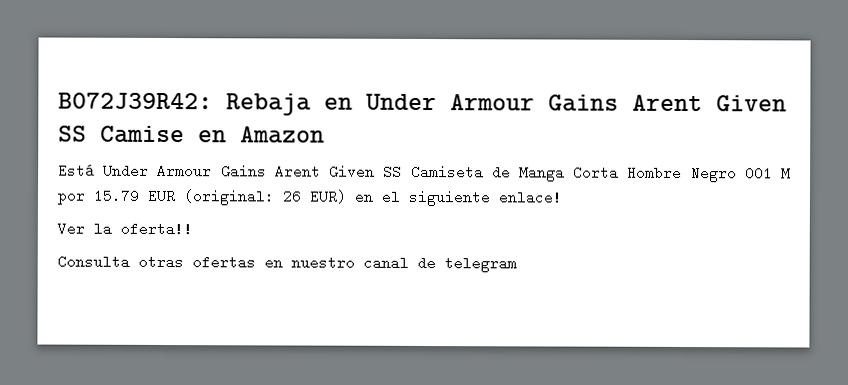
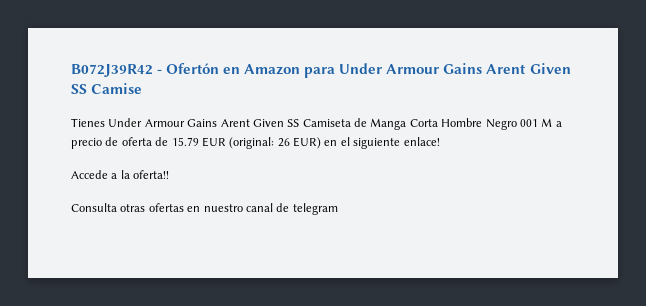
- B072J39R42: Rebaja en Under Armour Gains Arent Given SS Camise en Amazon
- Está Under Armour Gains Arent Given SS Camiseta de Manga Corta Hombre Negro 001 M por 15.79 EUR (original: 26 EUR) en el siguiente enlace!
+ B072J39R42 - Ofertón en Amazon para Under Armour Gains Arent Given SS Camise
+ Tienes Under Armour Gains Arent Given SS Camiseta de Manga Corta Hombre Negro 001 M a precio de oferta de 15.79 EUR (original: 26 EUR) en el siguiente enlace!
- Ver la oferta!!
+ Accede a la oferta!!

